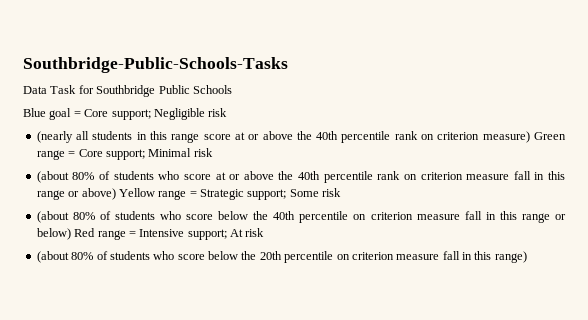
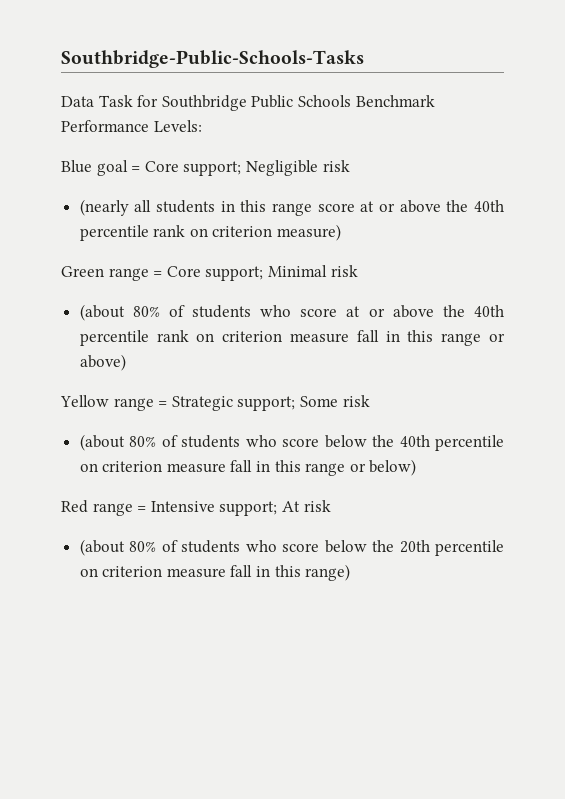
- Data Task for Southbridge Public Schools
+ Data Task for Southbridge Public Schools Benchmark Performance Levels:
- (nearly all students in this range score at or above the 40th percentile rank on criterion measure) Green range = Core support; Minimal risk
+ (nearly all students in this range score at or above the 40th percentile rank on criterion measure)
+ Green range = Core support; Minimal risk
- (about 80% of students who score at or above the 40th percentile rank on criterion measure fall in this range or above) Yellow range = Strategic support; Some risk
+ (about 80% of students who score at or above the 40th percentile rank on criterion measure fall in this range or above)
+ Yellow range = Strategic support; Some risk
- (about 80% of students who score below the 40th percentile on criterion measure fall in this range or below) Red range = Intensive support; At risk
+ (about 80% of students who score below the 40th percentile on criterion measure fall in this range or below)
+ Red range = Intensive support; At risk

